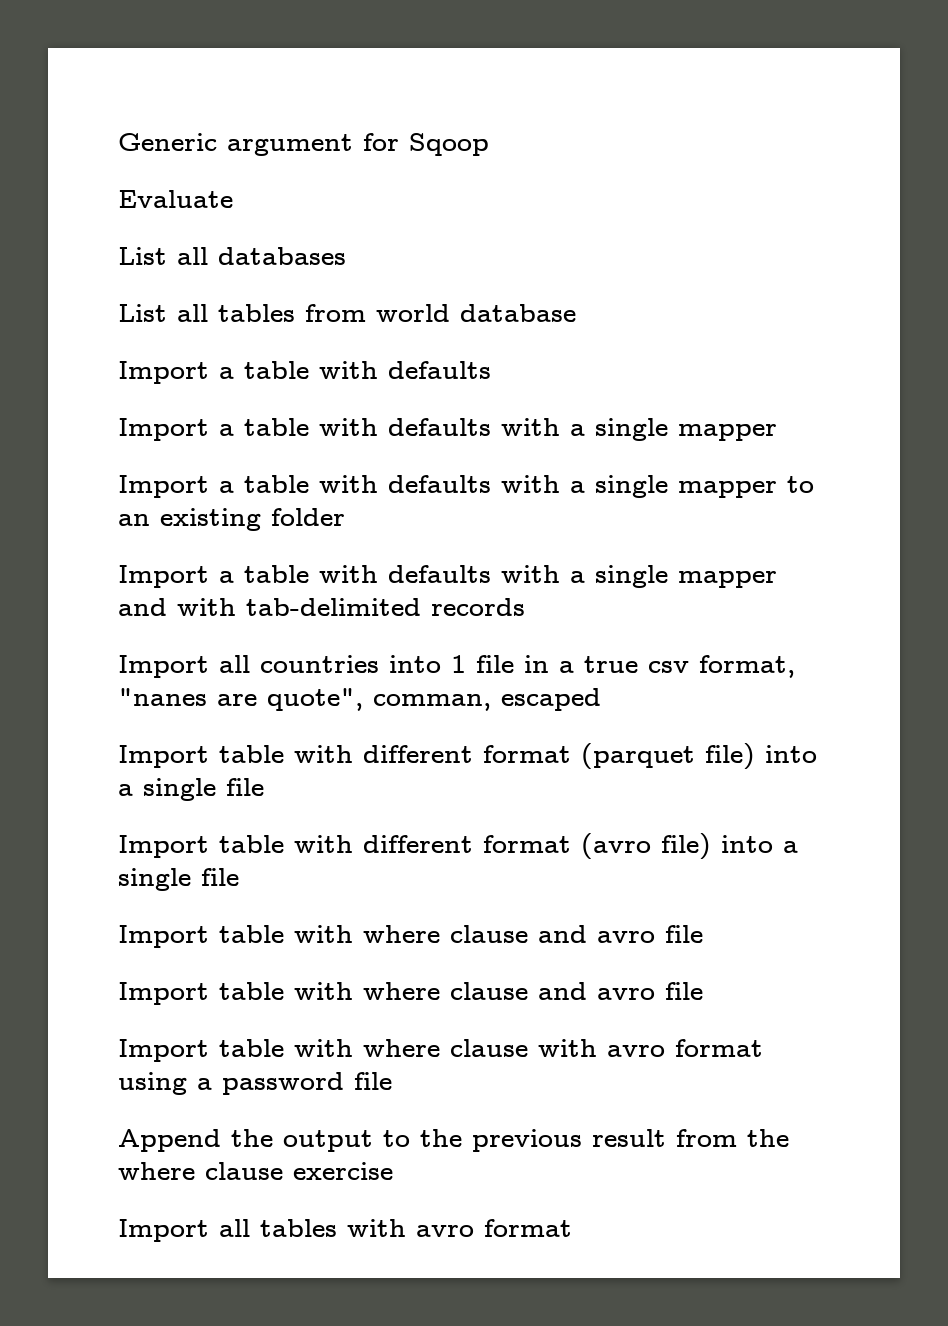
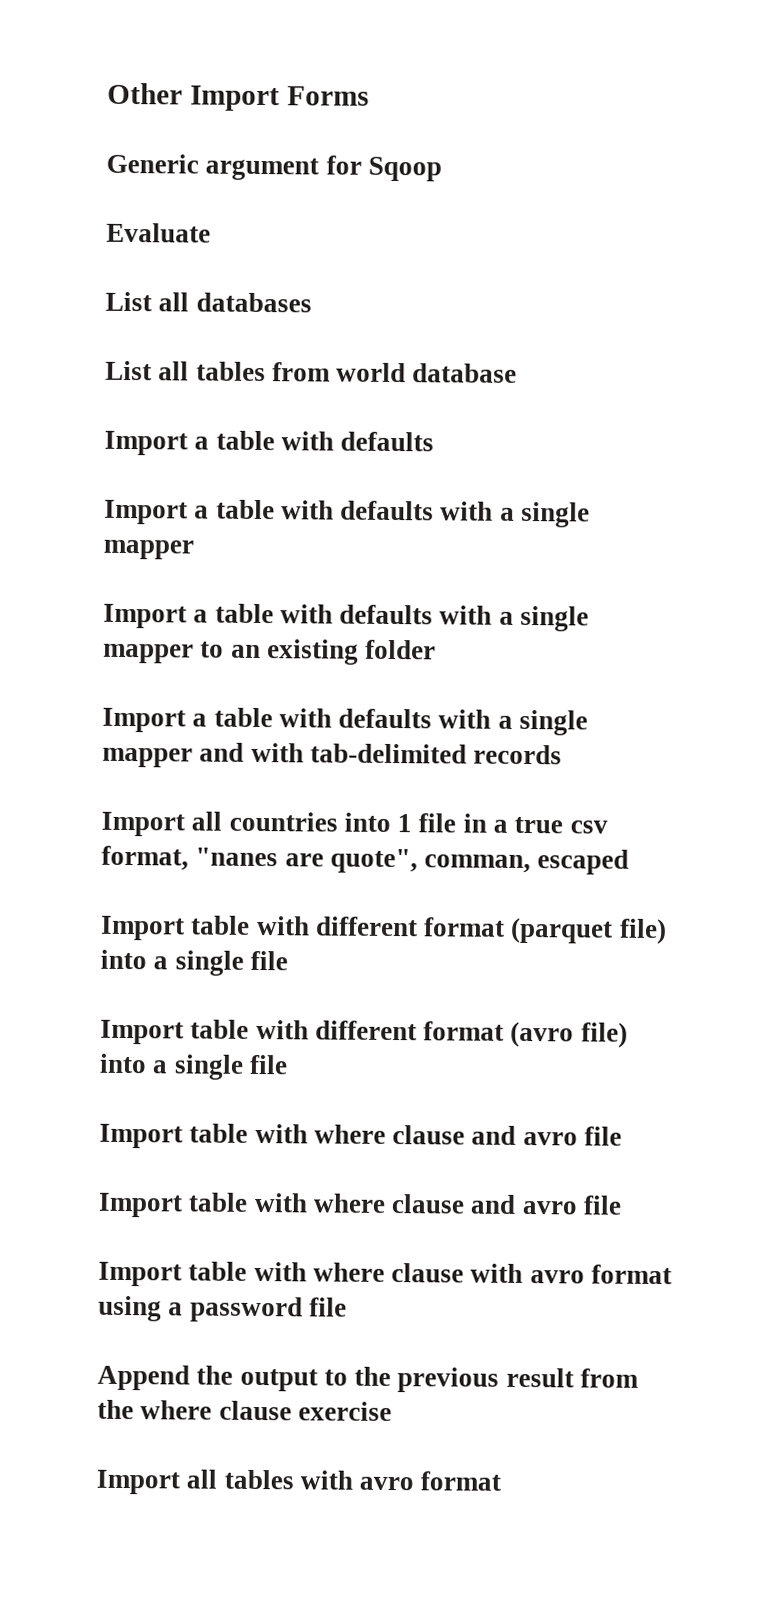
+ Other Import Forms

